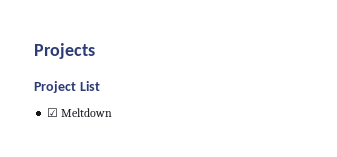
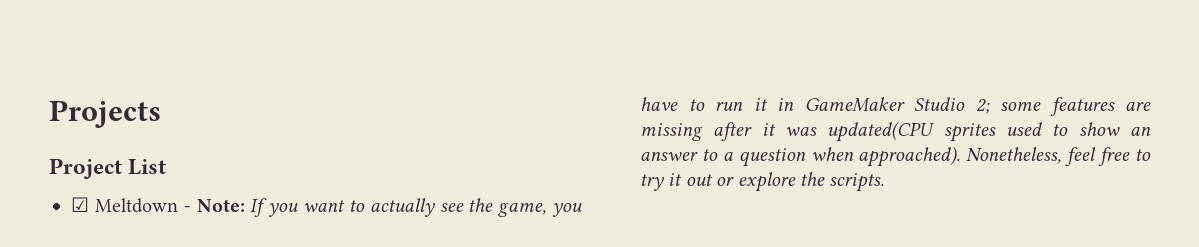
- ☑ Meltdown
+ ☑ Meltdown - Note: If you want to actually see the game, you have to run it in GameMaker Studio 2; some features are missing after it was updated(CPU sprites used to show an answer to a question when approached). Nonetheless, feel free to try it out or explore the scripts.

